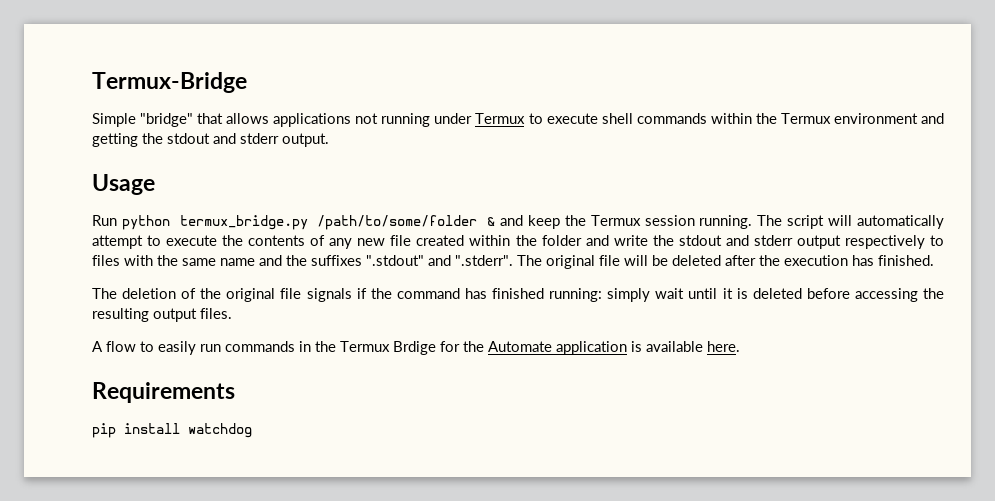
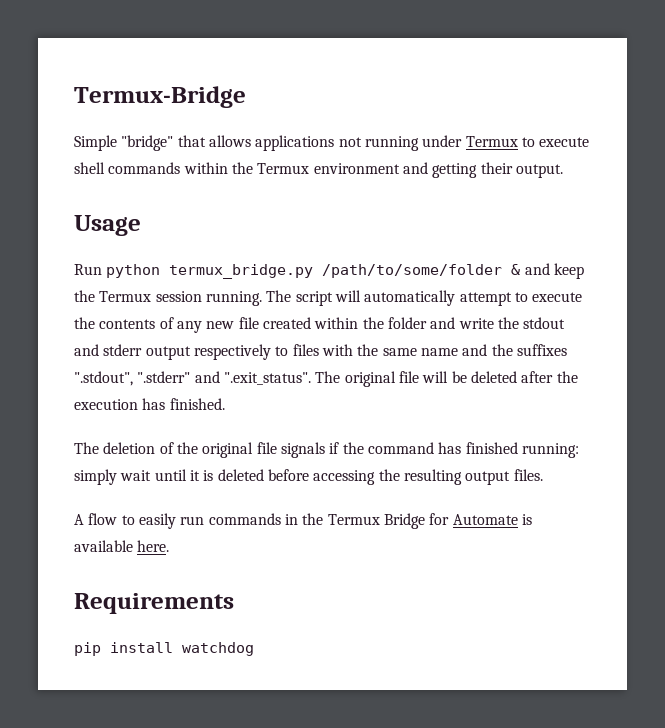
- Simple "bridge" that allows applications not running under Termux to execute shell commands within the Termux environment and getting the stdout and stderr output.
+ Simple "bridge" that allows applications not running under Termux to execute shell commands within the Termux environment and getting their output.
- The script will automatically attempt to execute the contents of any new file created within the folder and write the stdout and stderr output respectively to files with the same name and the suffixes ".stdout" and ".stderr". The original file will be deleted after the execution has finished.
+ The script will automatically attempt to execute the contents of any new file created within the folder and write the stdout and stderr output respectively to files with the same name and the suffixes ".stdout", ".stderr" and ".exit_status". The original file will be deleted after the execution has finished.
- A flow to easily run commands in the Termux Brdige for the Automate application is available here.
+ A flow to easily run commands in the Termux Bridge for Automate is available here.

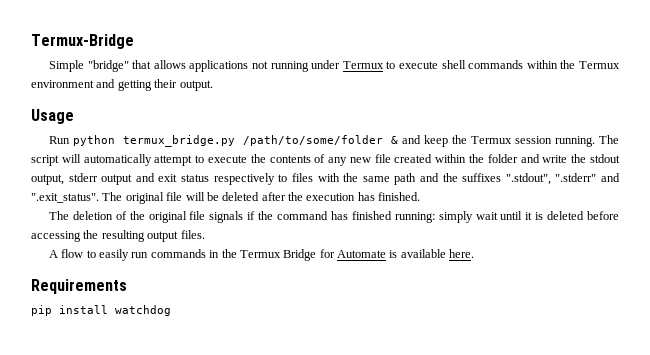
- The script will automatically attempt to execute the contents of any new file created within the folder and write the stdout and stderr output respectively to files with the same name and the suffixes ".stdout", ".stderr" and ".exit_status". The original file will be deleted after the execution has finished.
+ The script will automatically attempt to execute the contents of any new file created within the folder and write the stdout output, stderr output and exit status respectively to files with the same path and the suffixes ".stdout", ".stderr" and ".exit_status". The original file will be deleted after the execution has finished.

